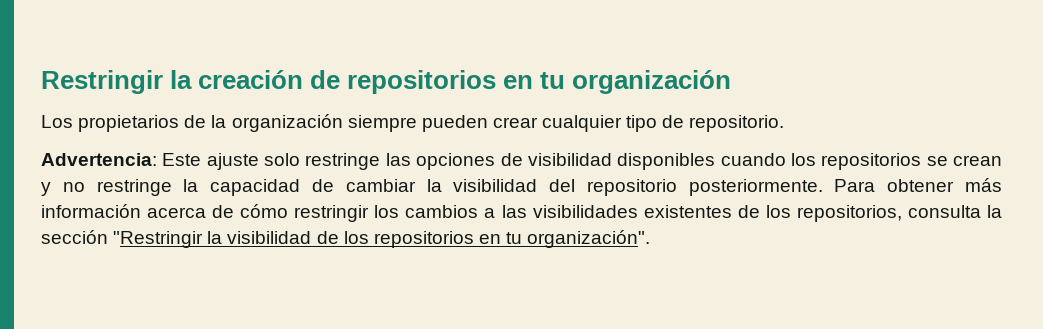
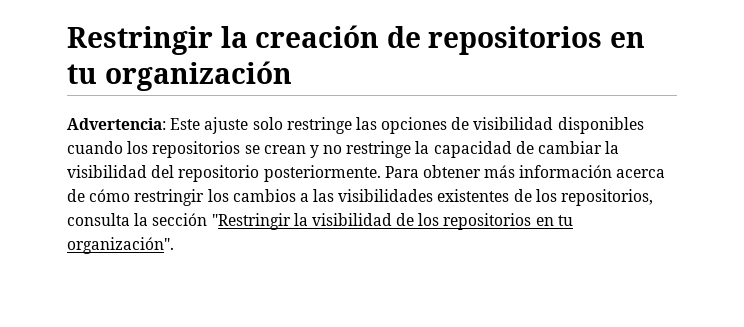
- Los propietarios de la organización siempre pueden crear cualquier tipo de repositorio.

